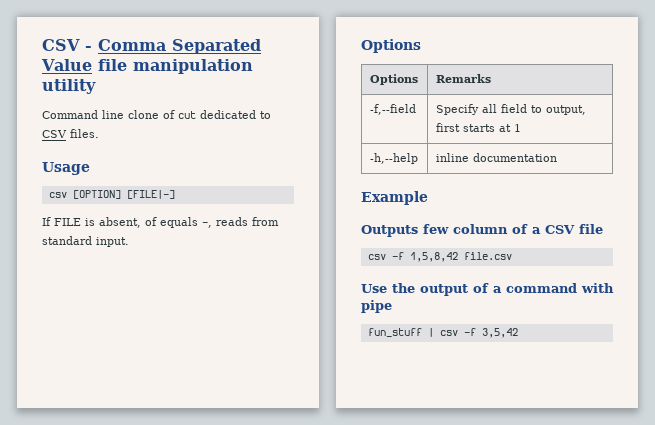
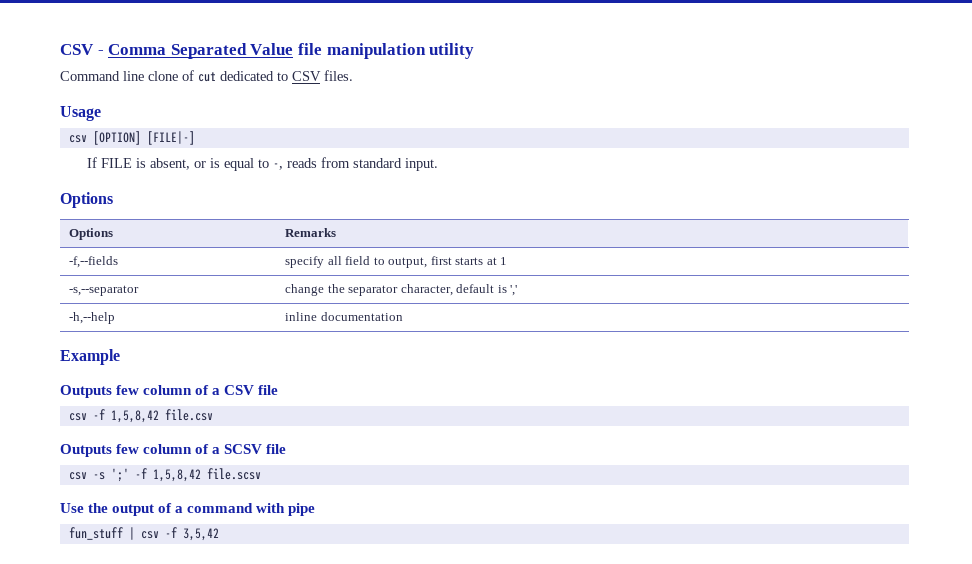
- If FILE is absent, of equals -, reads from standard input.
+ If FILE is absent, or is equal to -, reads from standard input.
- -f,--field | Specify all field to output, first starts at 1
+ -f,--fields | specify all field to output, first starts at 1
+ -s,--separator | change the separator character, default is ','
+ Outputs few column of a SCSV file
+ csv -s ';' -f 1,5,8,42 file.scsv

